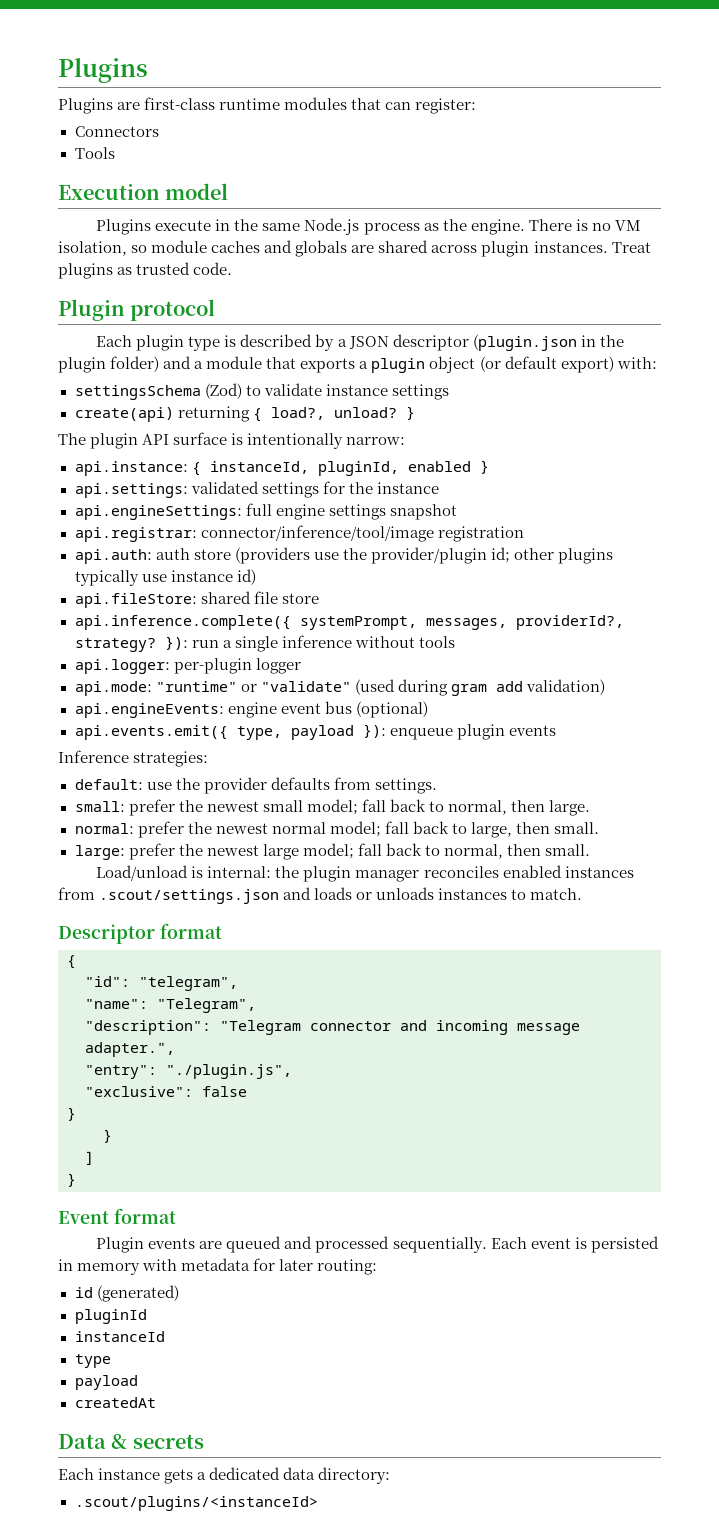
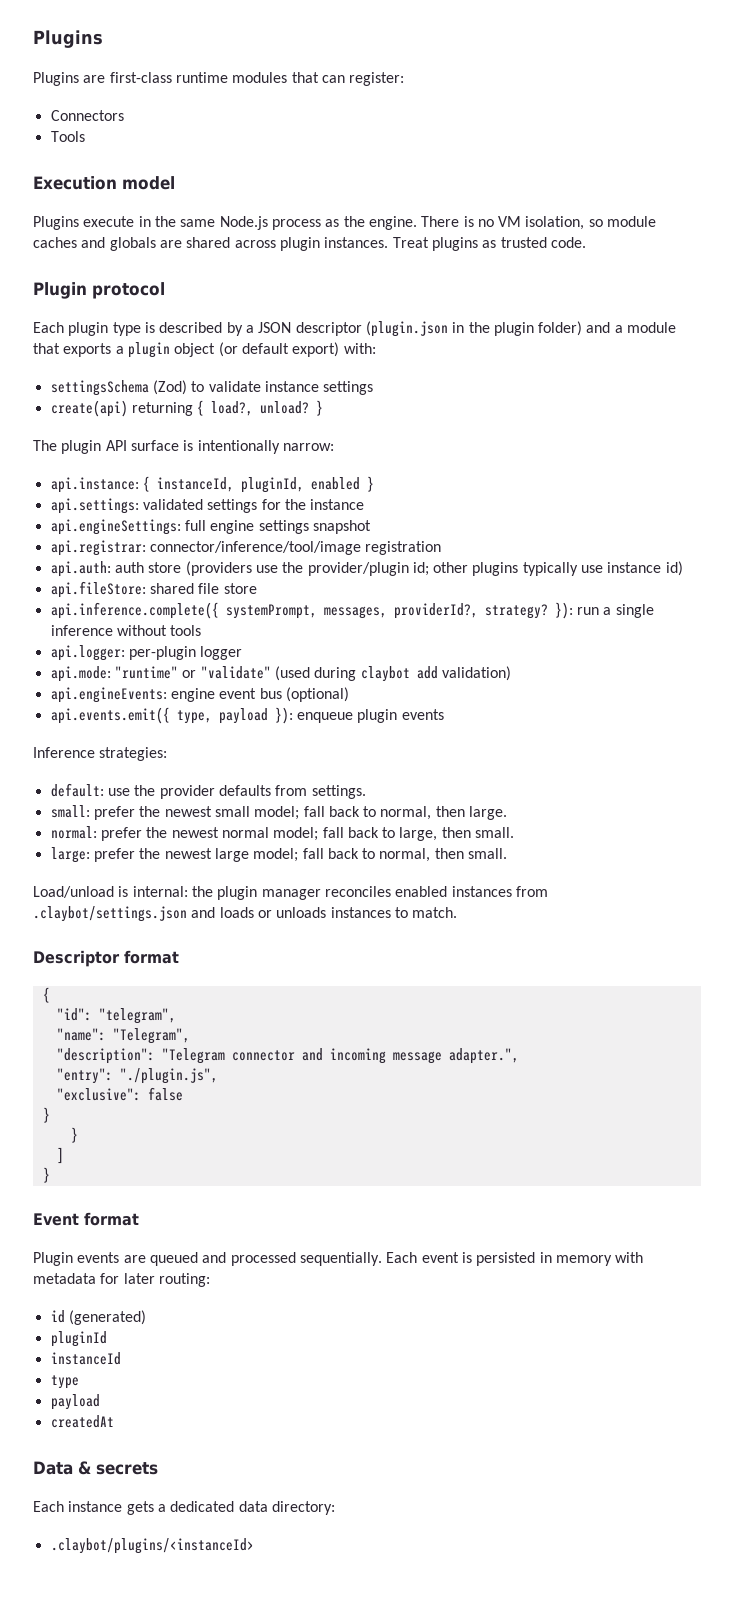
- api.mode: "runtime" or "validate" (used during gram add validation)
+ api.mode: "runtime" or "validate" (used during claybot add validation)
- Load/unload is internal: the plugin manager reconciles enabled instances from .scout/settings.json and loads or unloads instances to match.
+ Load/unload is internal: the plugin manager reconciles enabled instances from .claybot/settings.json and loads or unloads instances to match.
- .scout/plugins/<instanceId>
+ .claybot/plugins/<instanceId>

